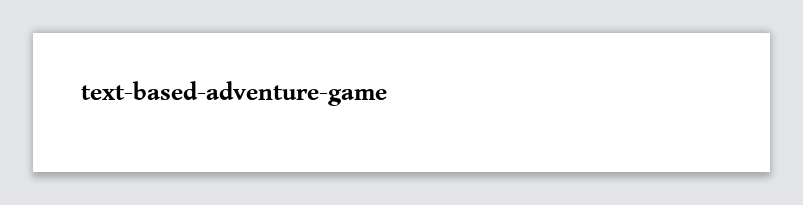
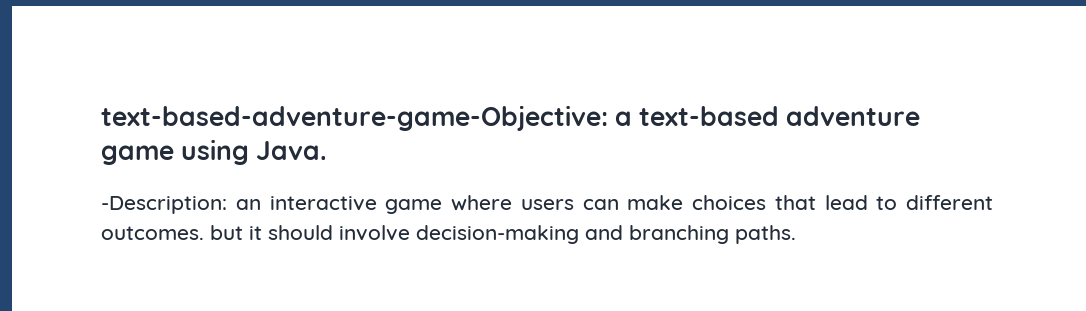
- text-based-adventure-game
+ text-based-adventure-game-Objective: a text-based adventure game using Java.
+ -Description: an interactive game where users can make choices that lead to different outcomes. but it should involve decision-making and branching paths.

